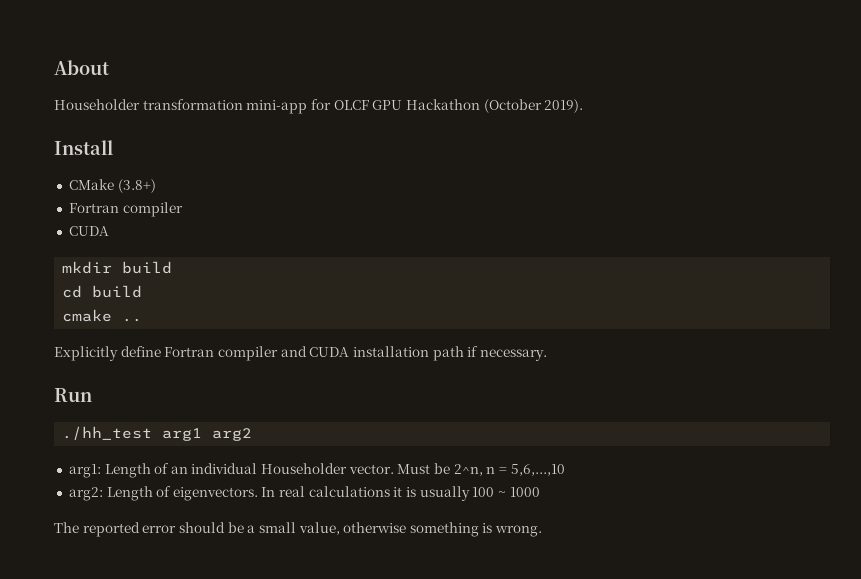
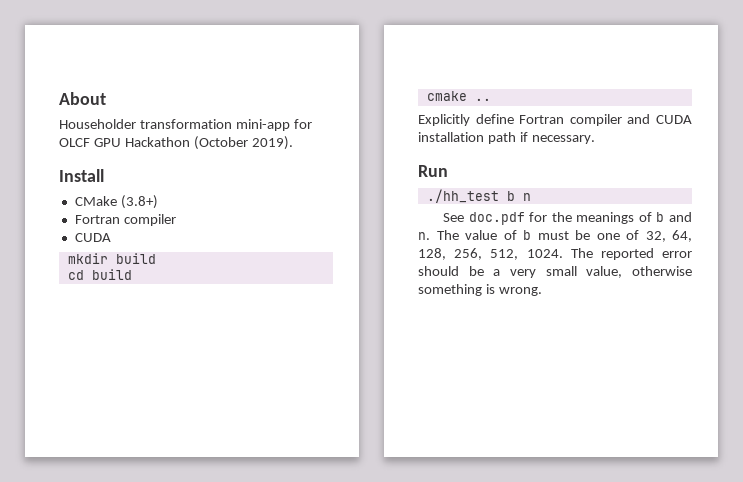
- ./hh_test arg1 arg2
- arg1: Length of an individual Householder vector. Must be 2^n, n = 5,6,...,10
- arg2: Length of eigenvectors. In real calculations it is usually 100 ~ 1000
- The reported error should be a small value, otherwise something is wrong.
+ ./hh_test b n
+ See doc.pdf for the meanings of b and n. The value of b must be one of 32, 64, 128, 256, 512, 1024. The reported error should be a very small value, otherwise something is wrong.

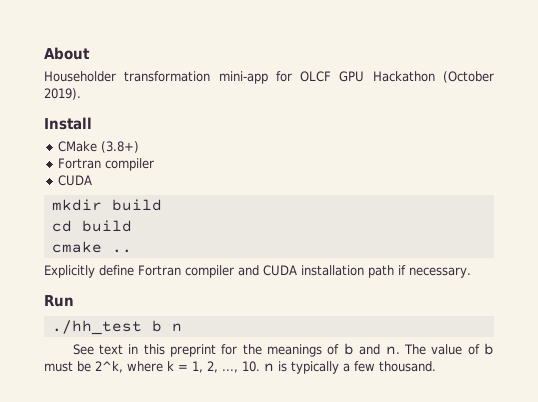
- See doc.pdf for the meanings of b and n.
+ See text in this preprint for the meanings of b and n.
- The value of b must be one of 32, 64, 128, 256, 512, 1024. The reported error should be a very small value, otherwise something is wrong.
+ The value of b must be 2^k, where k = 1, 2, ..., 10. n is typically a few thousand.

